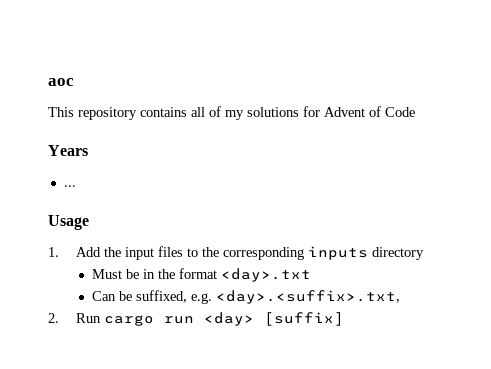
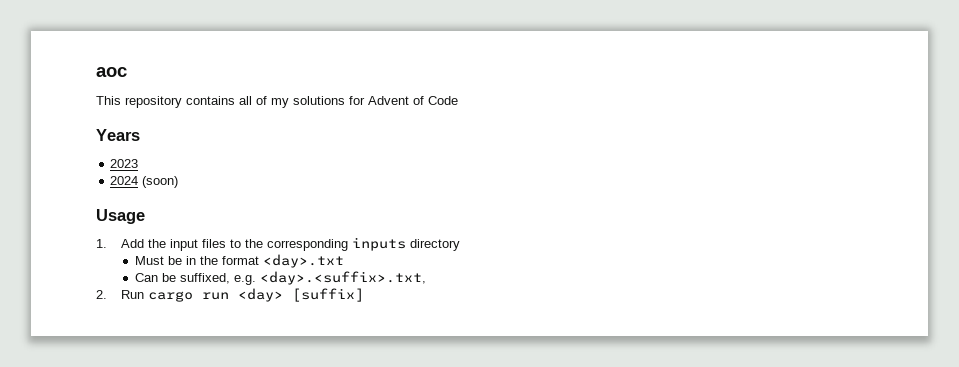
- ...
+ 2023
+ 2024 (soon)

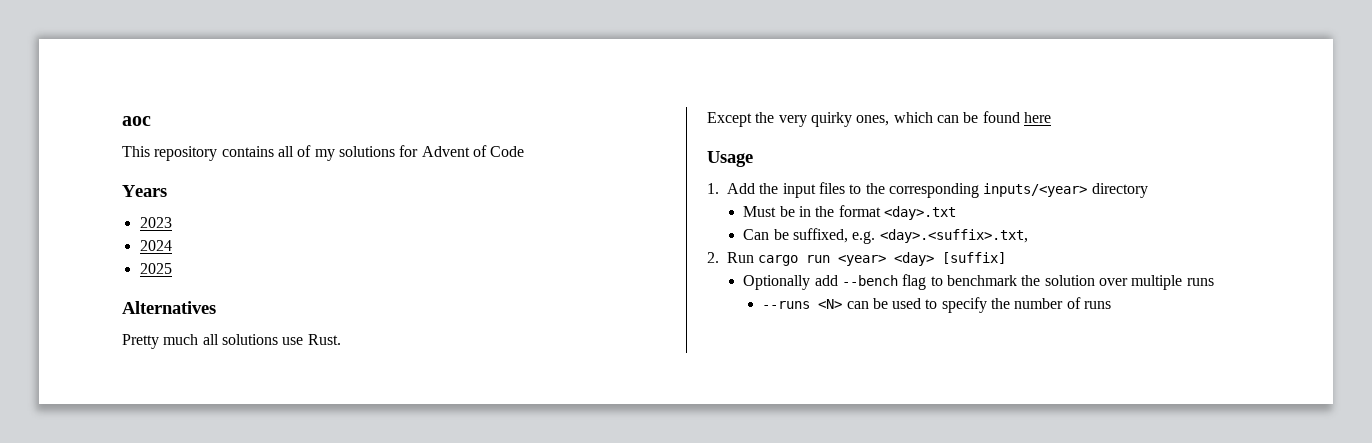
- 2024 (soon)
+ 2024
+ 2025
+ Alternatives
+ Pretty much all solutions use Rust.
+ Except the very quirky ones, which can be found here
- 1. Add the input files to the corresponding inputs directory
+ 1. Add the input files to the corresponding inputs/<year> directory
- 2. Run cargo run <day> [suffix]
+ 2. Run cargo run <year> <day> [suffix]
+ Optionally add --bench flag to benchmark the solution over multiple runs
+ --runs <N> can be used to specify the number of runs

